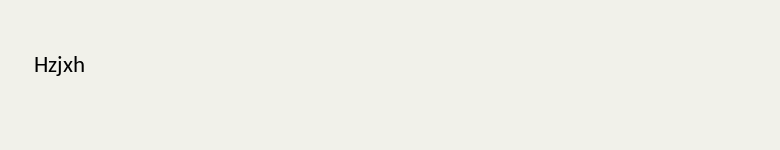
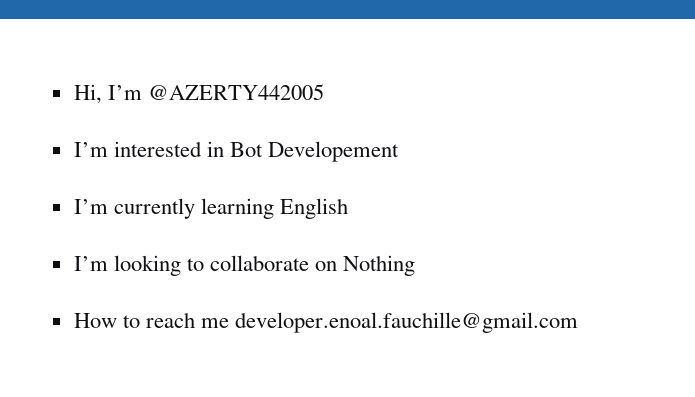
- Hzjxh
+ Hi, I’m @AZERTY442005
+ I’m interested in Bot Developement
+ I’m currently learning English
+ I’m looking to collaborate on Nothing
+ How to reach me developer.enoal.fauchille@gmail.com

